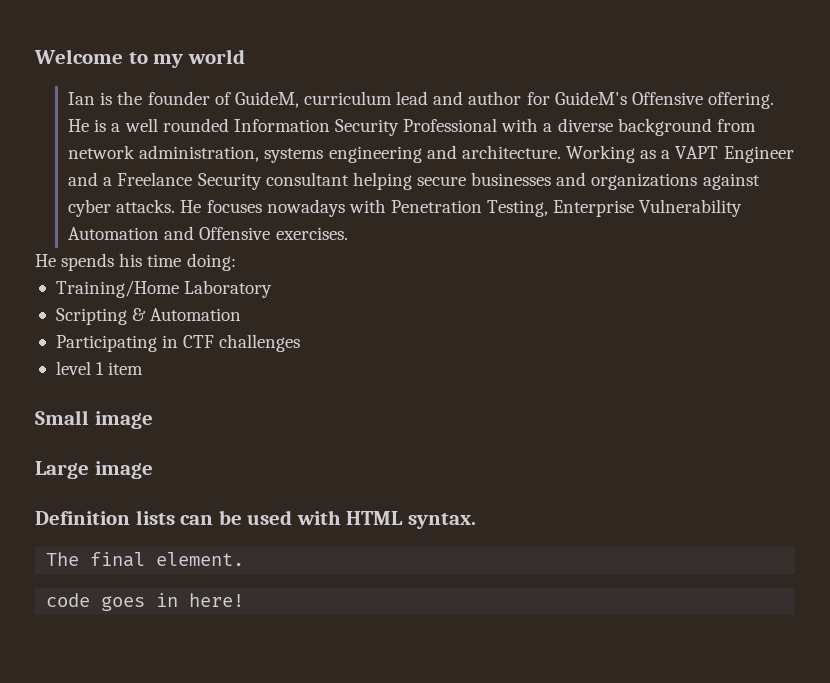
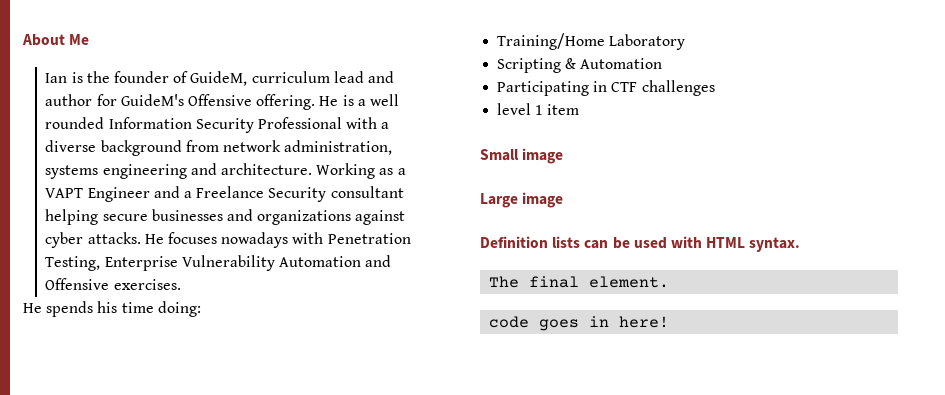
- Welcome to my world
+ About Me

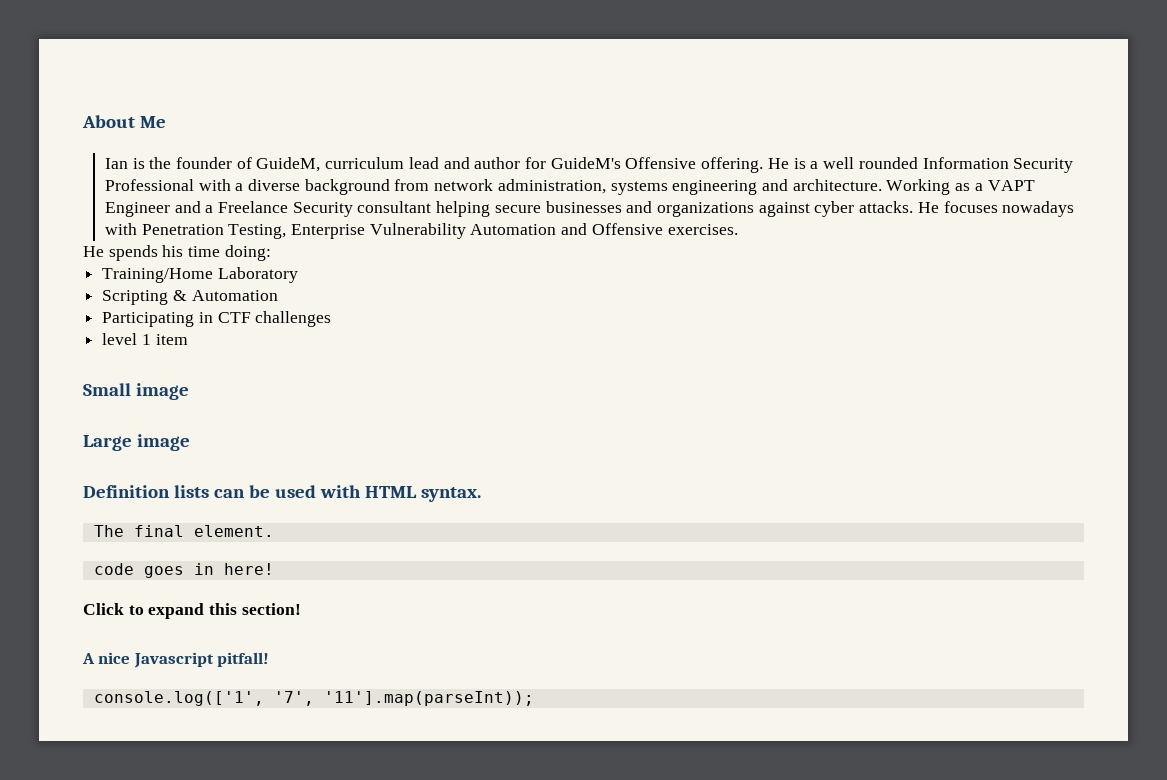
+ Click to expand this section!
+ A nice Javascript pitfall!
+ console.log(['1', '7', '11'].map(parseInt));

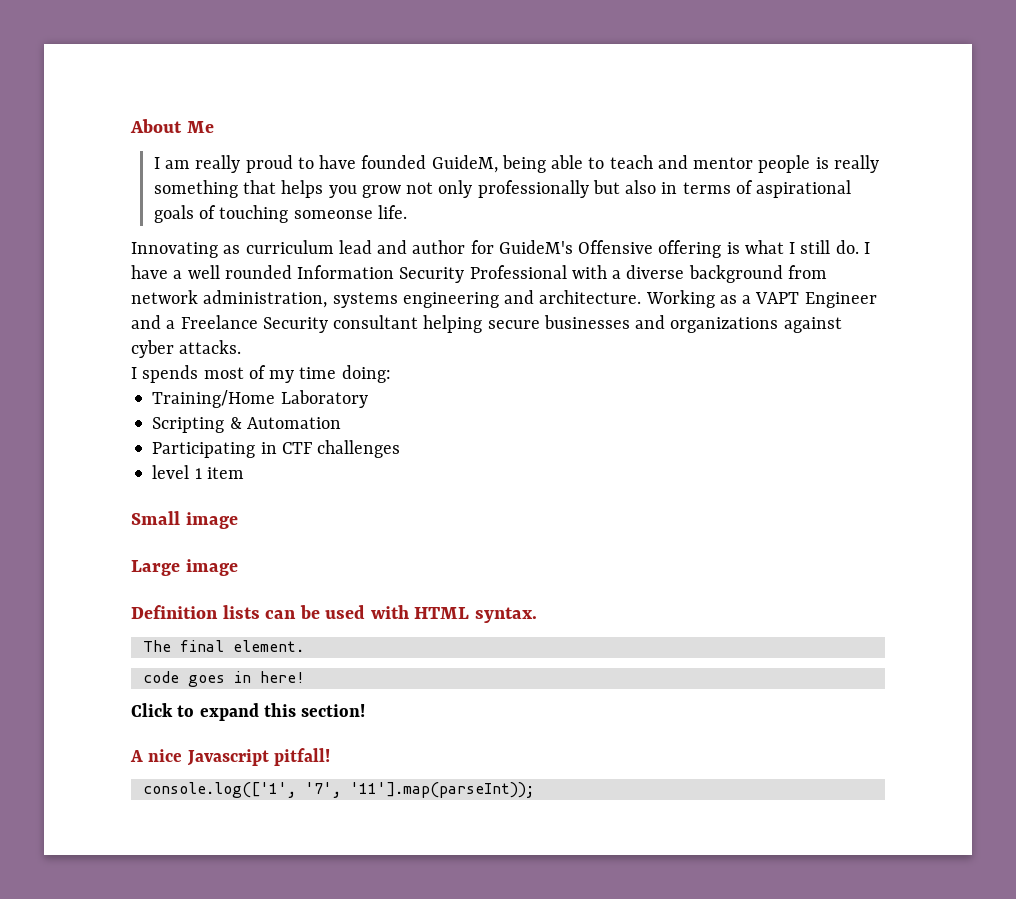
- Ian is the founder of GuideM, curriculum lead and author for GuideM's Offensive offering. He is a well rounded Information Security Professional with a diverse background from network administration, systems engineering and architecture.
+ I am really proud to have founded GuideM, being able to teach and mentor people is really something that helps you grow not only professionally but also in terms of aspirational goals of touching someonse life.
+ Innovating as curriculum lead and author for GuideM's Offensive offering is what I still do. I have a well rounded Information Security Professional with a diverse background from network administration, systems engineering and architecture.
- Working as a VAPT Engineer and a Freelance Security consultant helping secure businesses and organizations against cyber attacks. He focuses nowadays with Penetration Testing, Enterprise Vulnerability Automation and Offensive exercises.
- He spends his time doing:
+ Working as a VAPT Engineer and a Freelance Security consultant helping secure businesses and organizations against cyber attacks.
+ I spends most of my time doing:

